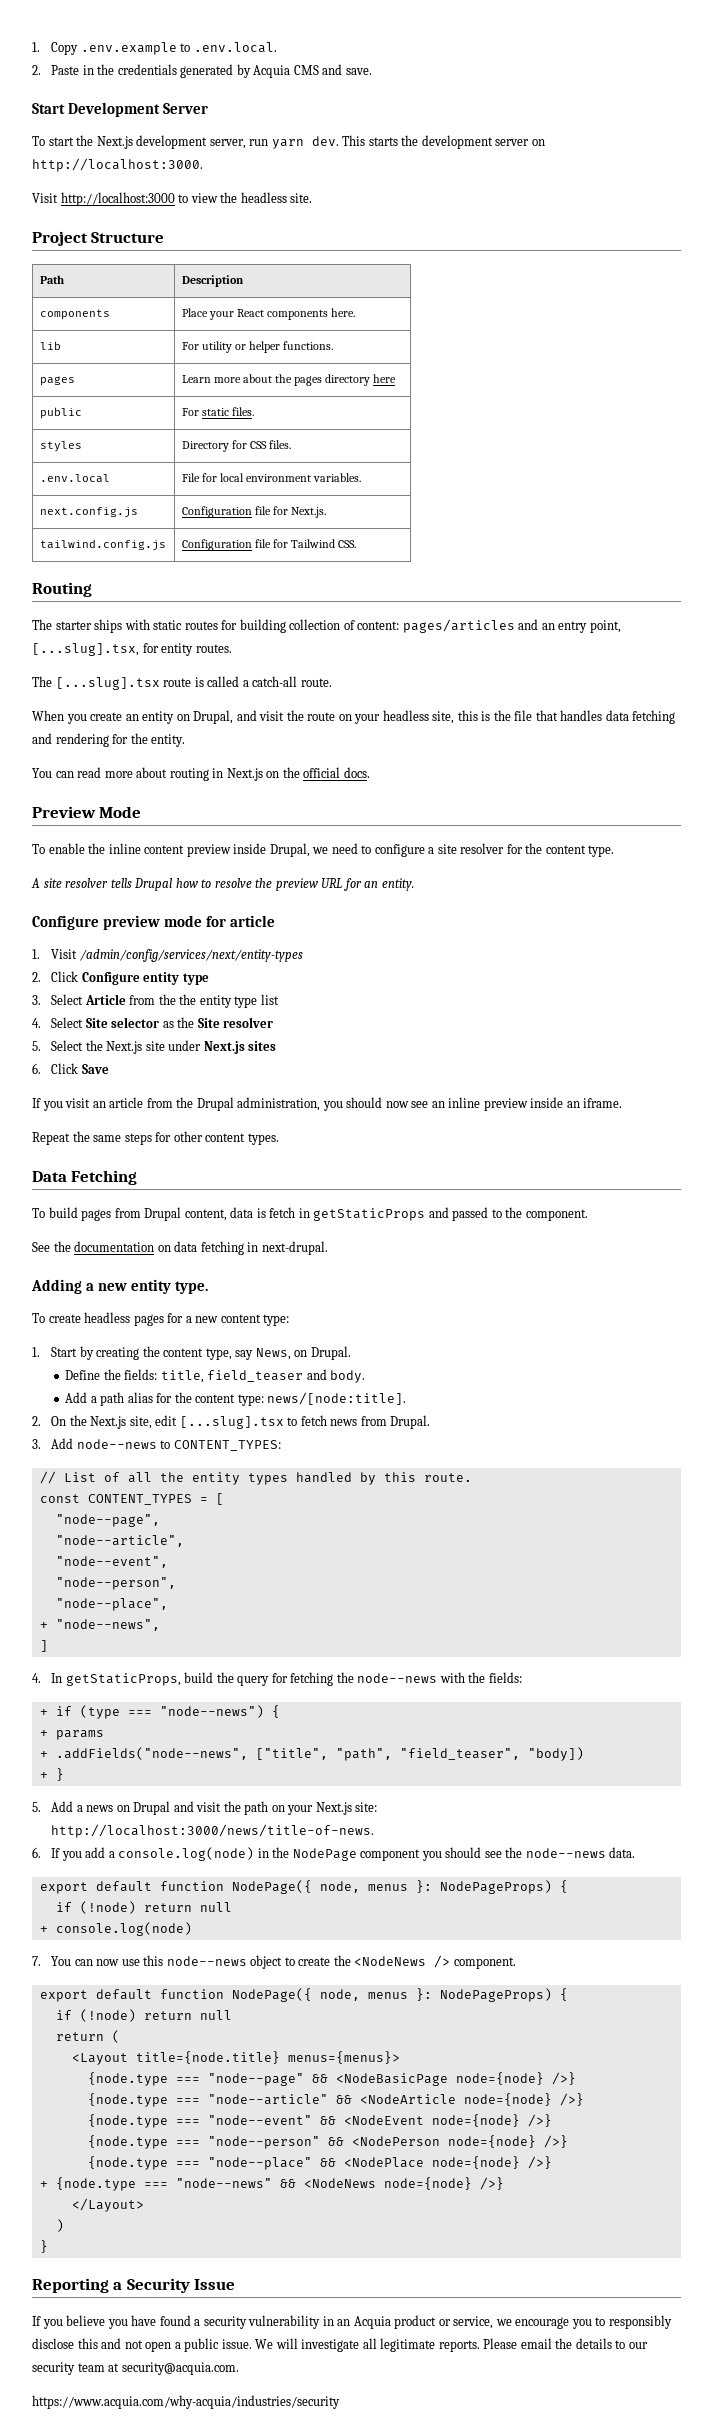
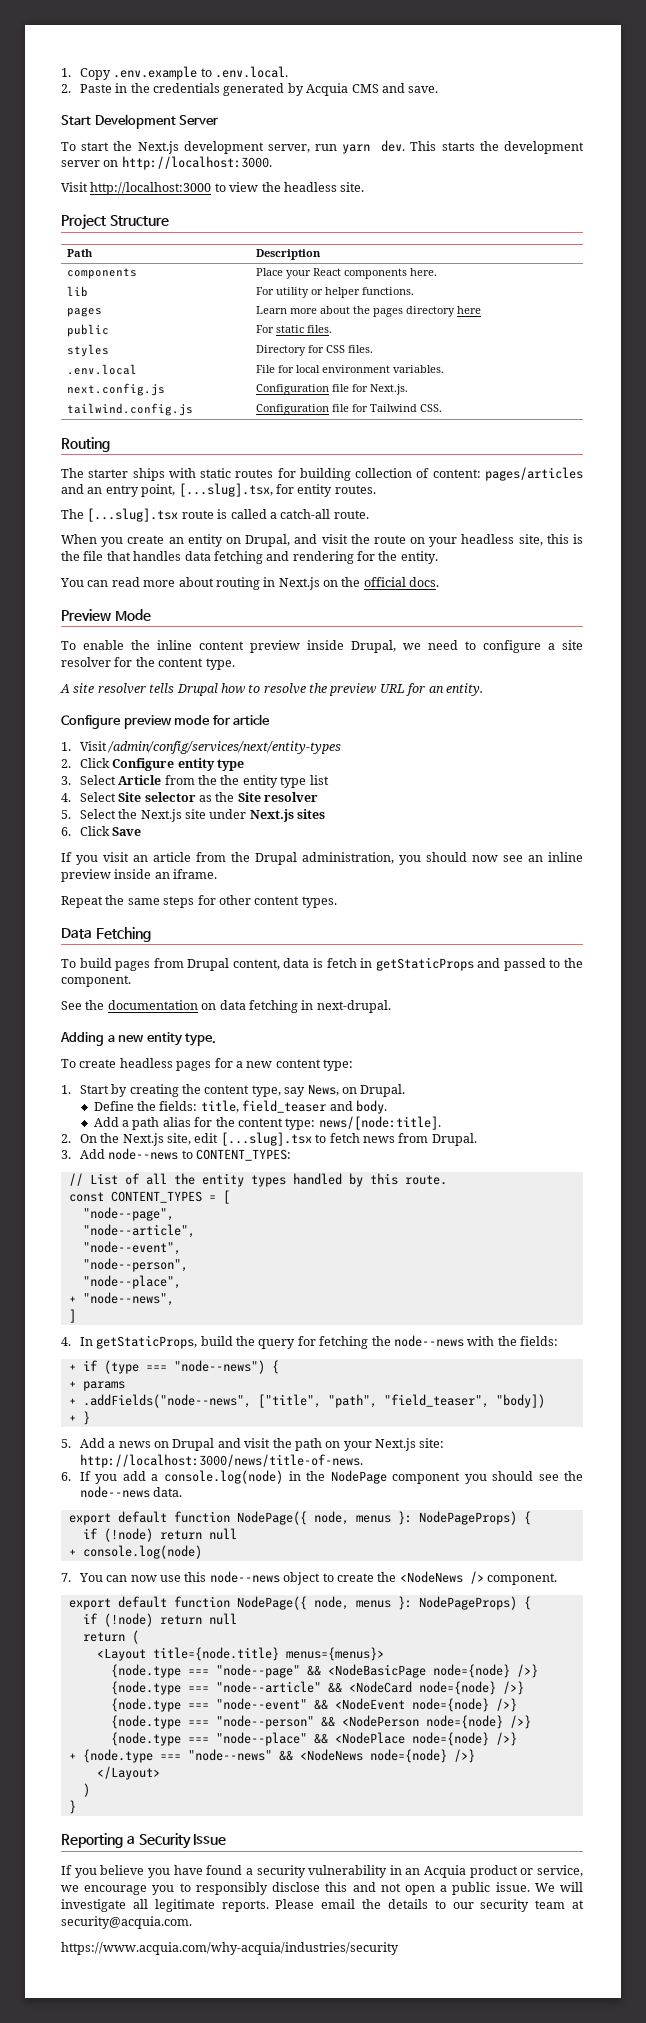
- {node.type === "node--article" && <NodeArticle node={node} />}
+ {node.type === "node--article" && <NodeCard node={node} />}

